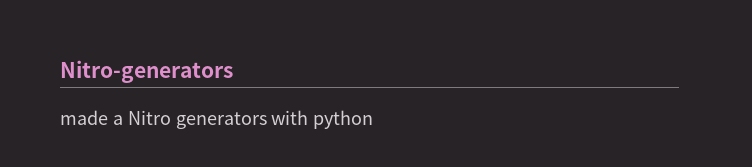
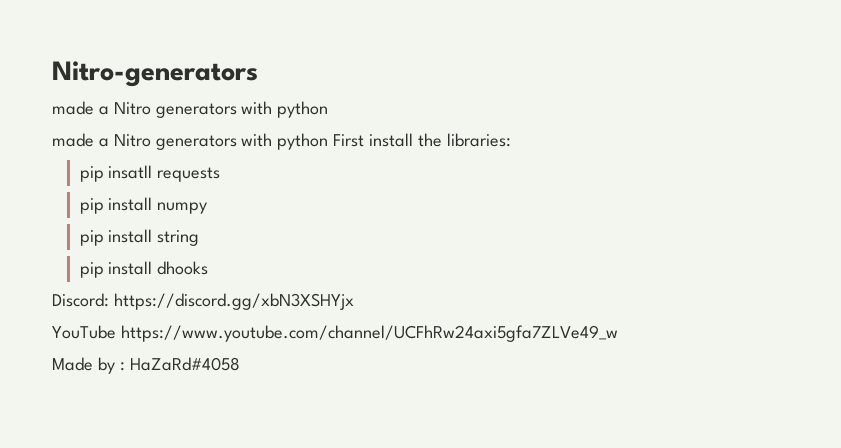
+ made a Nitro generators with python First install the libraries:
+ pip insatll requests
+ pip install numpy
+ pip install string
+ pip install dhooks
+ Discord: https://discord.gg/xbN3XSHYjx
+ YouTube https://www.youtube.com/channel/UCFhRw24axi5gfa7ZLVe49_w
+ Made by : HaZaRd#4058

